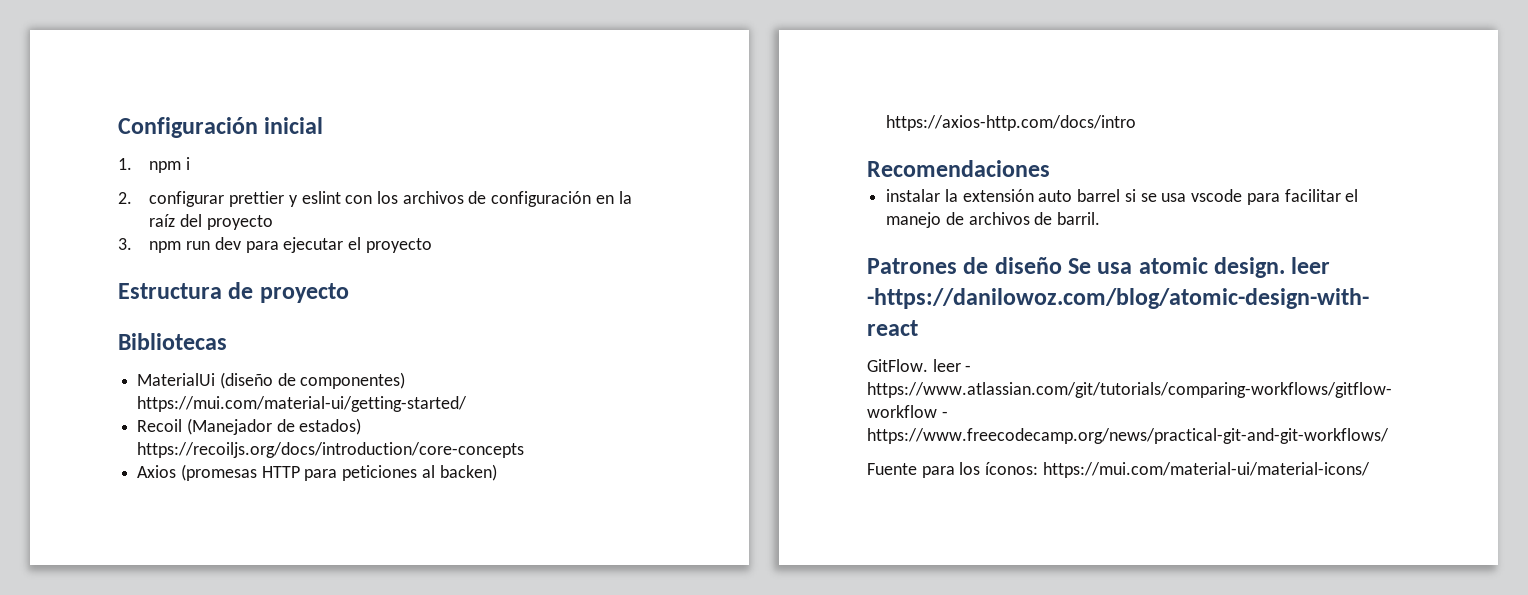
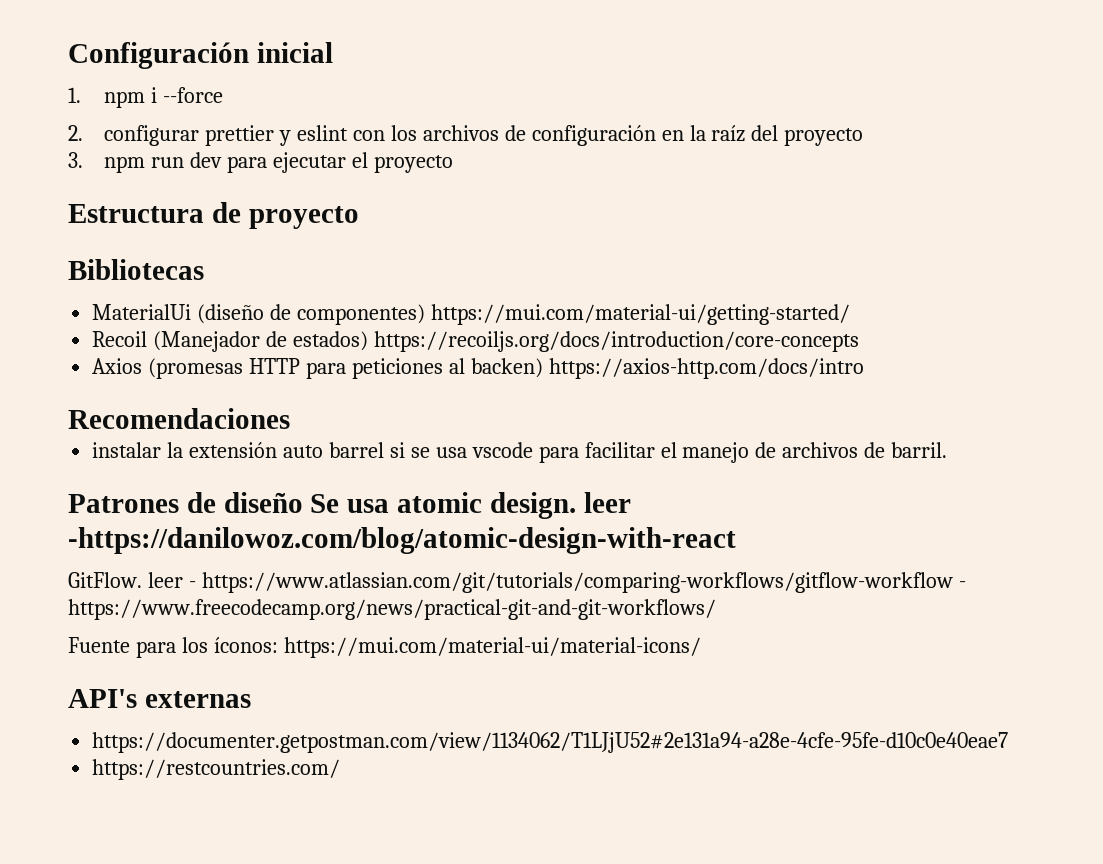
- 1. npm i
+ 1. npm i --force
+ API's externas
+ https://documenter.getpostman.com/view/1134062/T1LJjU52#2e131a94-a28e-4cfe-95fe-d10c0e40eae7
+ https://restcountries.com/

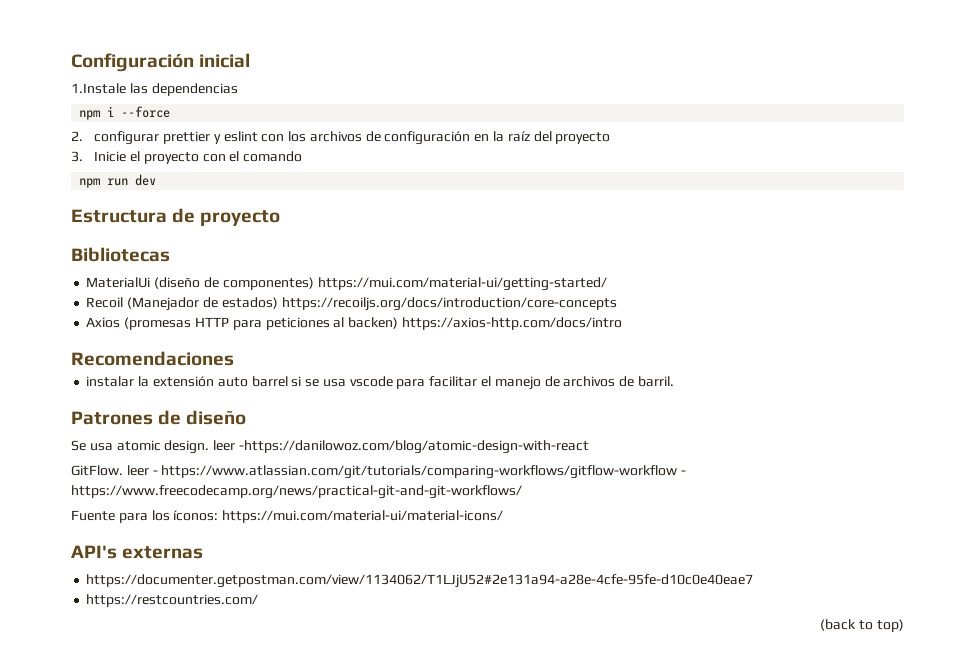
- 1. npm i --force
+ 1.Instale las dependencias
+ npm i --force
- 3. npm run dev para ejecutar el proyecto
+ 3. Inicie el proyecto con el comando
+ npm run dev
- Patrones de diseño Se usa atomic design. leer -https://danilowoz.com/blog/atomic-design-with-react
+ Patrones de diseño
+ Se usa atomic design. leer -https://danilowoz.com/blog/atomic-design-with-react
+ (back to top)

